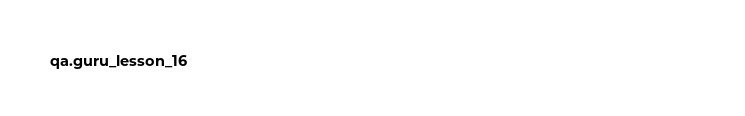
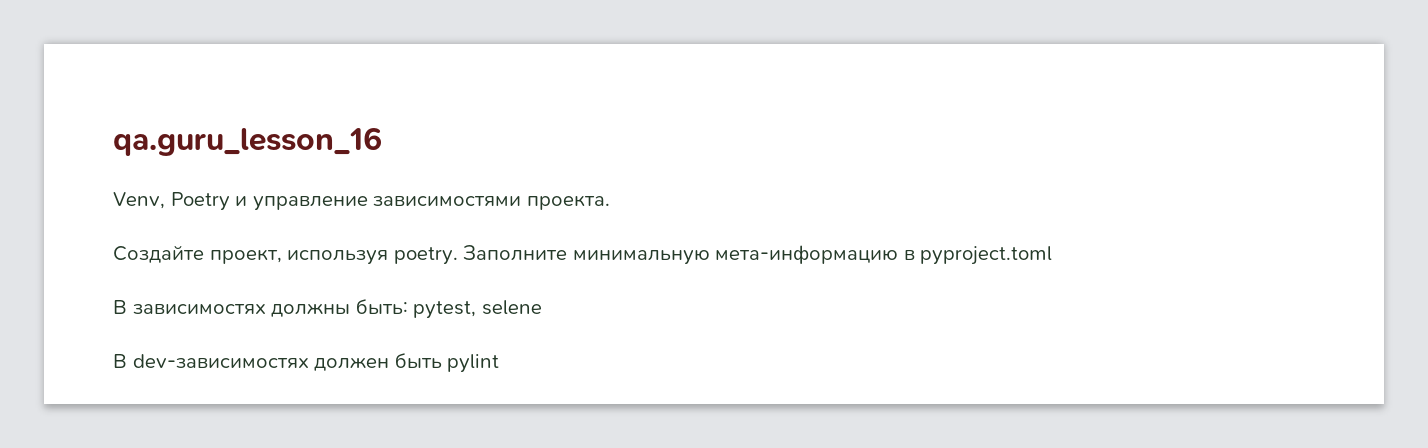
+ Venv, Poetry и управление зависимостями проекта.
+ Создайте проект, используя poetry. Заполните минимальную мета-информацию в pyproject.toml
+ В зависимостях должны быть: pytest, selene
+ В dev-зависимостях должен быть pylint

